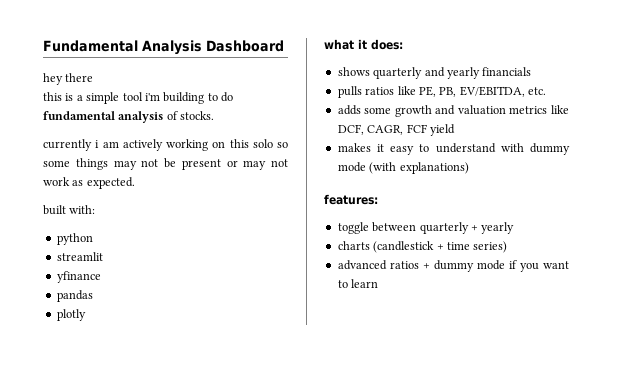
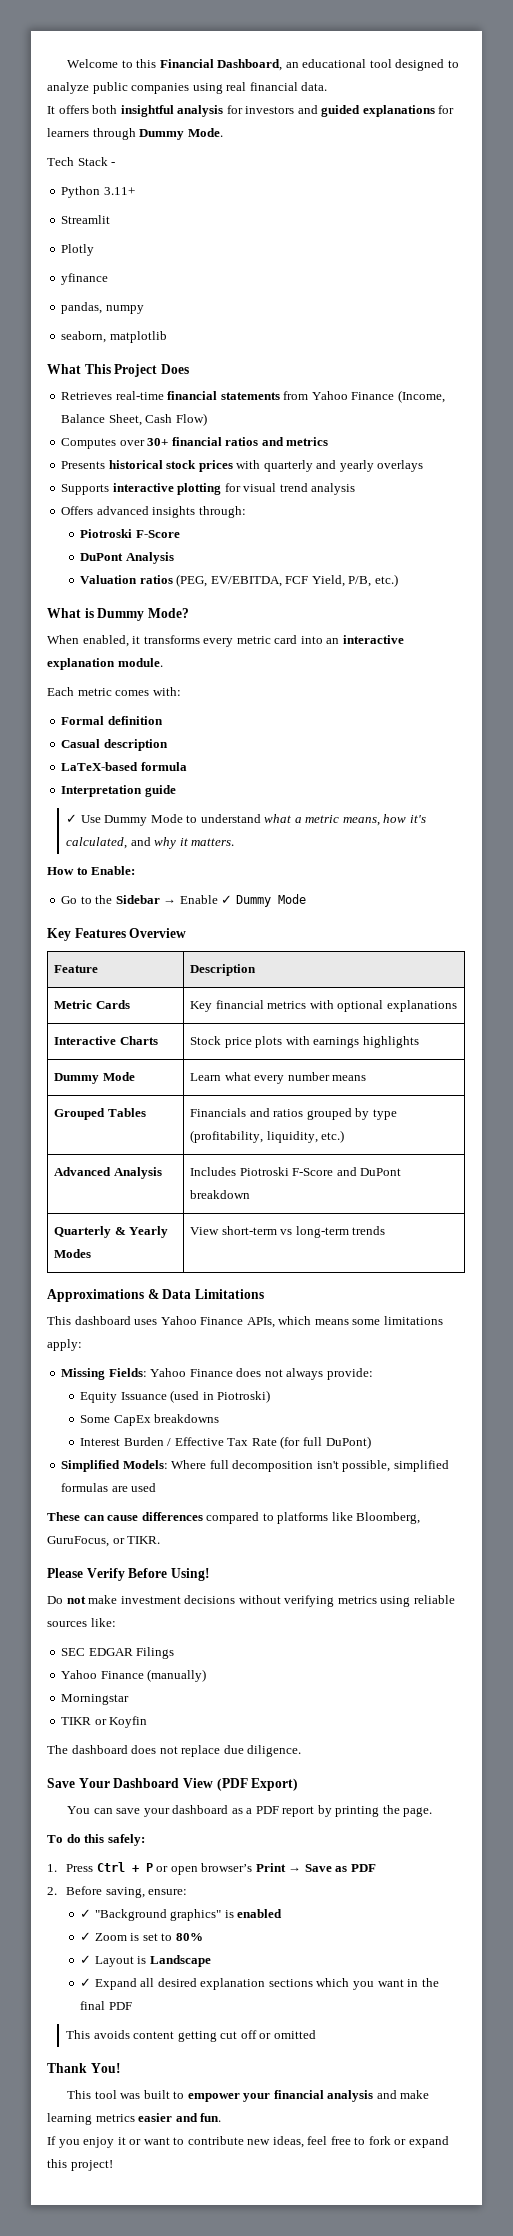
- Fundamental Analysis Dashboard
- hey there
- this is a simple tool i'm building to do fundamental analysis of stocks.
- currently i am actively working on this solo so some things may not be present or may not work as expected.
- built with:
- python
- streamlit
+ Welcome to this Financial Dashboard, an educational tool designed to analyze public companies using real financial data.
+ It offers both insightful analysis for investors and guided explanations for learners through Dummy Mode.
+ Tech Stack -
+ Python 3.11+
+ Streamlit
+ Plotly
  yfinance
- pandas
- plotly
- what it does:
- shows quarterly and yearly financials
- pulls ratios like PE, PB, EV/EBITDA, etc.
- adds some growth and valuation metrics like DCF, CAGR, FCF yield
- makes it easy to understand with dummy mode (with explanations)
- features:
- toggle between quarterly + yearly
- charts (candlestick + time series)
- advanced ratios + dummy mode if you want to learn
+ pandas, numpy
+ seaborn, matplotlib
+ What This Project Does
+ Retrieves real-time financial statements from Yahoo Finance (Income, Balance Sheet, Cash Flow)
+ Computes over 30+ financial ratios and metrics
+ Presents historical stock prices with quarterly and yearly overlays
+ Supports interactive plotting for visual trend analysis
+ Offers advanced insights through:
+ Piotroski F-Score
+ DuPont Analysis
+ Valuation ratios (PEG, EV/EBITDA, FCF Yield, P/B, etc.)
+ What is Dummy Mode?
+ When enabled, it transforms every metric card into an interactive explanation module.
+ Each metric comes with:
+ Formal definition
+ Casual description
+ LaTeX-based formula
+ Interpretation guide
+ ✓ Use Dummy Mode to understand what a metric means, how it's calculated, and why it matters.
+ How to Enable:
+ Go to the Sidebar → Enable ✓ Dummy Mode
+ Key Features Overview
+ Feature | Description
+ Metric Cards | Key financial metrics with optional explanations
+ Interactive Charts | Stock price plots with earnings highlights
+ Dummy Mode | Learn what every number means
+ Grouped Tables | Financials and ratios grouped by type (profitability, liquidity, etc.)
+ Advanced Analysis | Includes Piotroski F-Score and DuPont breakdown
+ Quarterly & Yearly Modes | View short-term vs long-term trends
+ Approximations & Data Limitations
+ This dashboard uses Yahoo Finance APIs, which means some limitations apply:
+ Missing Fields: Yahoo Finance does not always provide:
+ Equity Issuance (used in Piotroski)
+ Some CapEx breakdowns
+ Interest Burden / Effective Tax Rate (for full DuPont)
+ Simplified Models: Where full decomposition isn't possible, simplified formulas are used
+ These can cause differences compared to platforms like Bloomberg, GuruFocus, or TIKR.
+ Please Verify Before Using!
+ Do not make investment decisions without verifying metrics using reliable sources like:
+ SEC EDGAR Filings
+ Yahoo Finance (manually)
+ Morningstar
+ TIKR or Koyfin
+ The dashboard does not replace due diligence.
+ Save Your Dashboard View (PDF Export)
+ You can save your dashboard as a PDF report by printing the page.
+ To do this safely:
+ 1. Press Ctrl + P or open browser’s Print → Save as PDF
+ 2. Before saving, ensure:
+ ✓ "Background graphics" is enabled
+ ✓ Zoom is set to 80%
+ ✓ Layout is Landscape
+ ✓ Expand all desired explanation sections which you want in the final PDF
+ This avoids content getting cut off or omitted
+ Thank You!
+ This tool was built to empower your financial analysis and make learning metrics easier and fun.
+ If you enjoy it or want to contribute new ideas, feel free to fork or expand this project!

